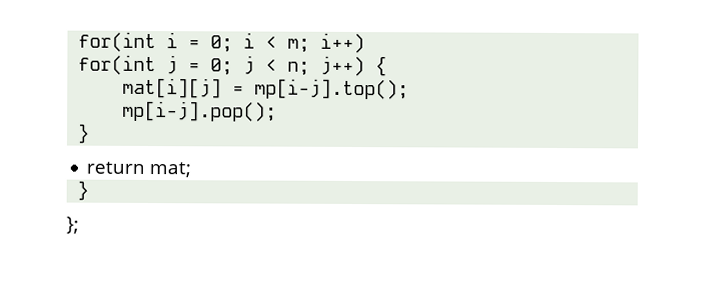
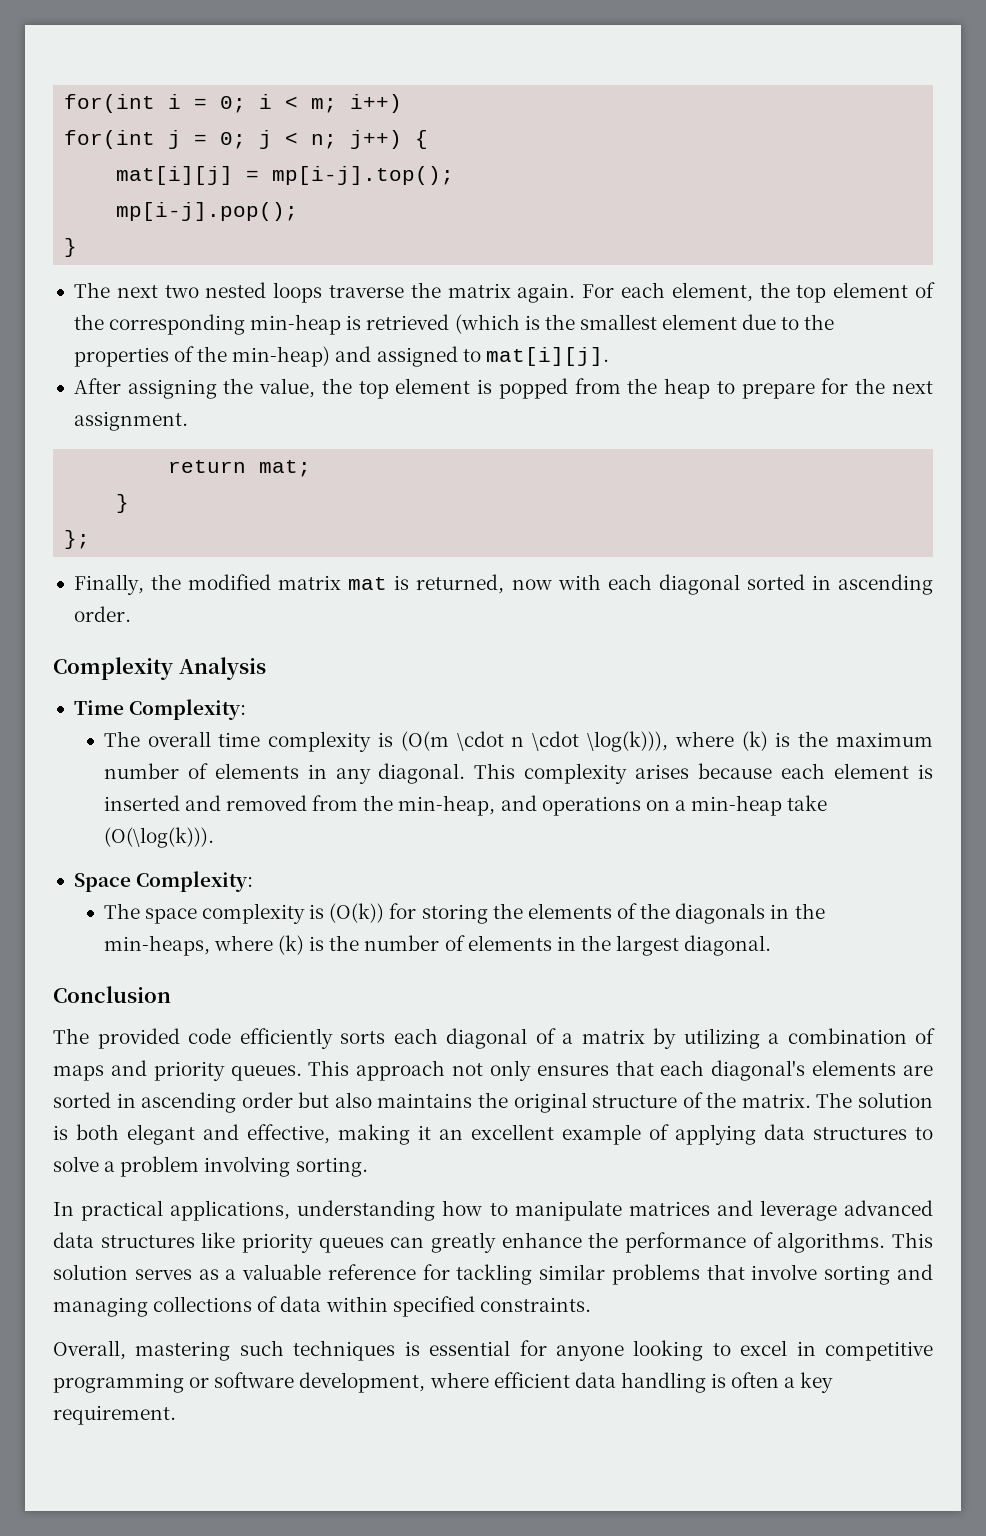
+ The next two nested loops traverse the matrix again. For each element, the top element of the corresponding min-heap is retrieved (which is the smallest element due to the properties of the min-heap) and assigned to mat[i][j].
+ After assigning the value, the top element is popped from the heap to prepare for the next assignment.
  return mat;
  }
  };
+ Finally, the modified matrix mat is returned, now with each diagonal sorted in ascending order.
+ Complexity Analysis
+ Time Complexity:
+ The overall time complexity is (O(m \cdot n \cdot \log(k))), where (k) is the maximum number of elements in any diagonal. This complexity arises because each element is inserted and removed from the min-heap, and operations on a min-heap take (O(\log(k))).
+ Space Complexity:
+ The space complexity is (O(k)) for storing the elements of the diagonals in the min-heaps, where (k) is the number of elements in the largest diagonal.
+ Conclusion
+ The provided code efficiently sorts each diagonal of a matrix by utilizing a combination of maps and priority queues. This approach not only ensures that each diagonal's elements are sorted in ascending order but also maintains the original structure of the matrix. The solution is both elegant and effective, making it an excellent example of applying data structures to solve a problem involving sorting.
+ In practical applications, understanding how to manipulate matrices and leverage advanced data structures like priority queues can greatly enhance the performance of algorithms. This solution serves as a valuable reference for tackling similar problems that involve sorting and managing collections of data within specified constraints.
+ Overall, mastering such techniques is essential for anyone looking to excel in competitive programming or software development, where efficient data handling is often a key requirement.

